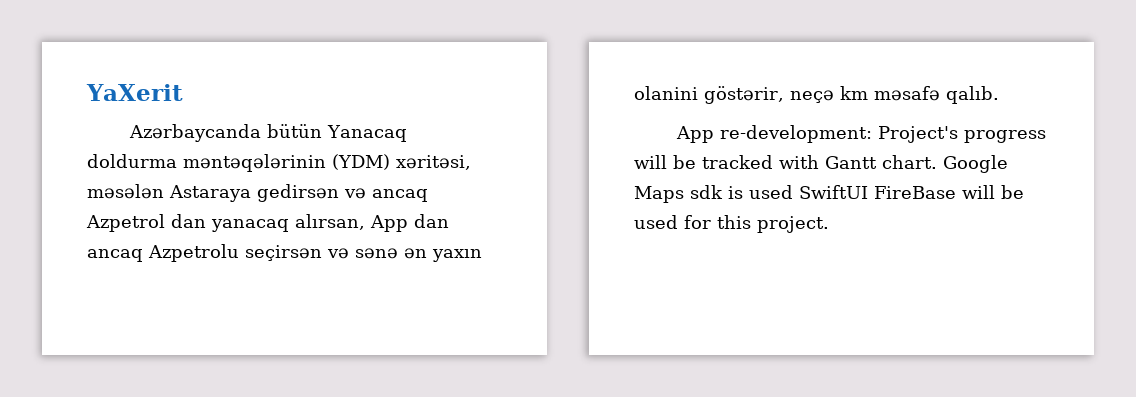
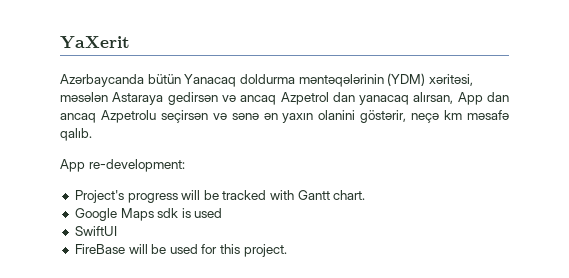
- App re-development: Project's progress will be tracked with Gantt chart. Google Maps sdk is used SwiftUI FireBase will be used for this project.
+ App re-development:
+ Project's progress will be tracked with Gantt chart.
+ Google Maps sdk is used
+ SwiftUI
+ FireBase will be used for this project.

